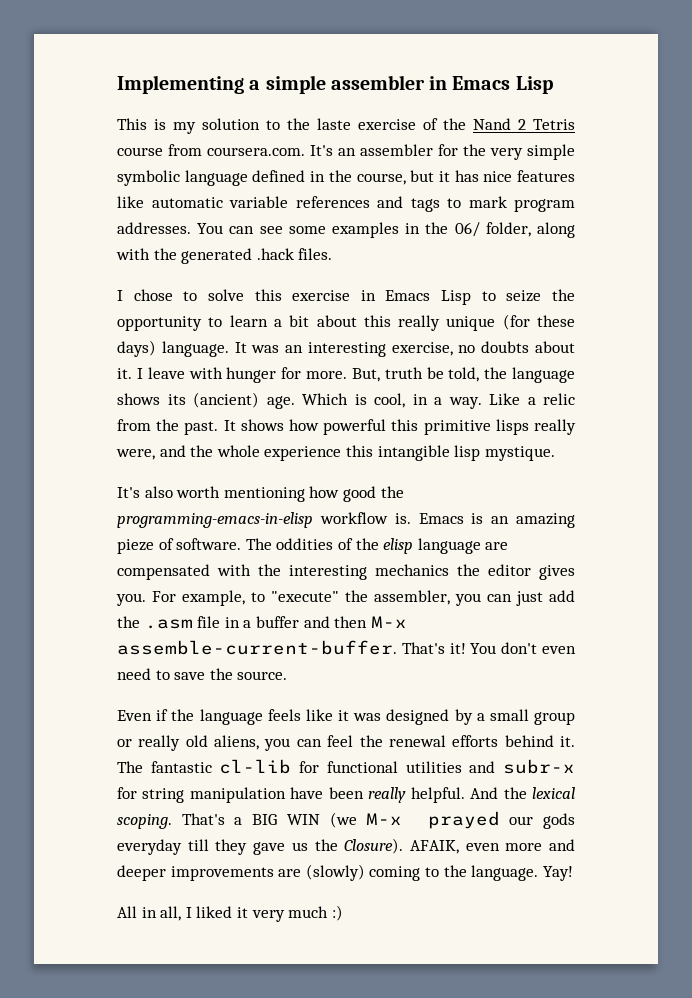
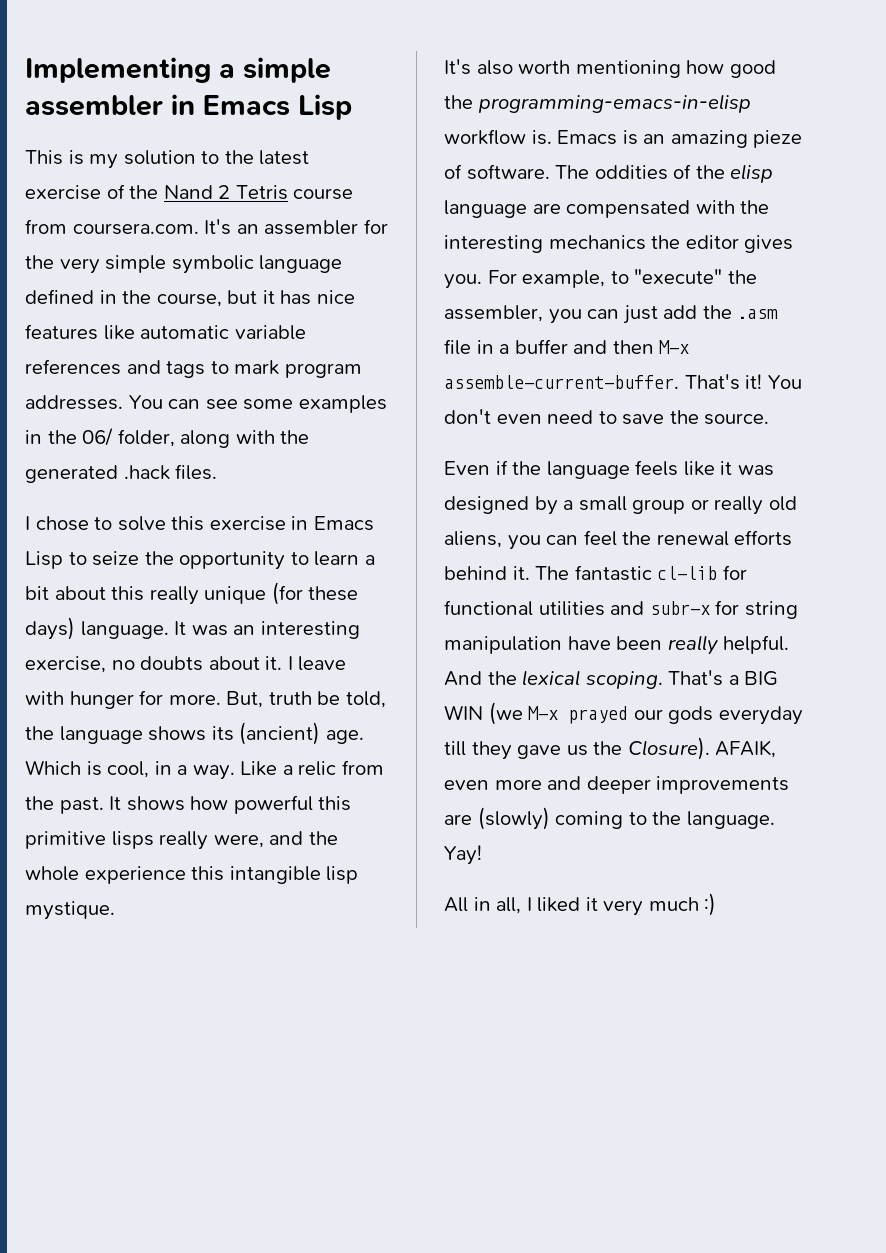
- This is my solution to the laste exercise of the Nand 2 Tetris course from coursera.com. It's an assembler for the very simple symbolic language defined in the course, but it has nice features like automatic variable references and tags to mark program addresses.
+ This is my solution to the latest exercise of the Nand 2 Tetris course from coursera.com. It's an assembler for the very simple symbolic language defined in the course, but it has nice features like automatic variable references and tags to mark program addresses.

